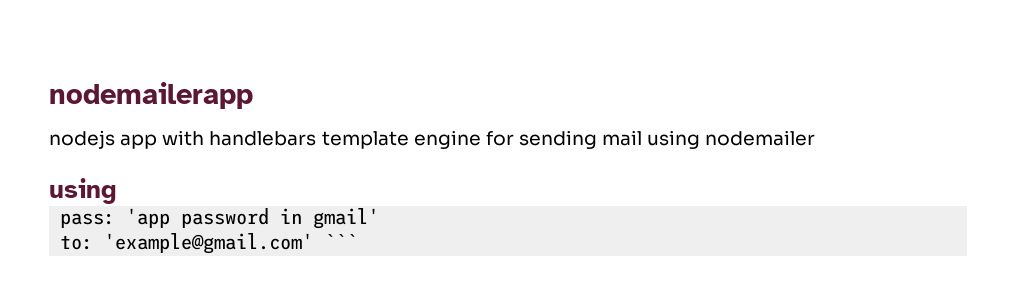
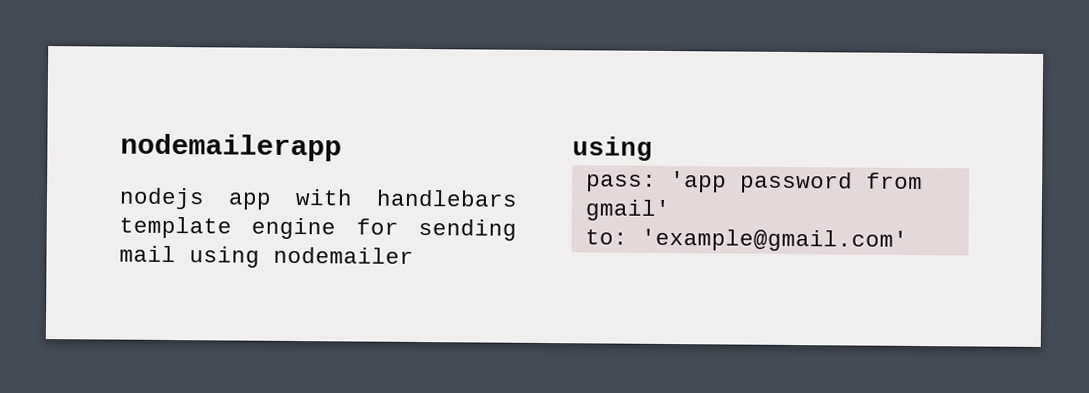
- pass: 'app password in gmail'
+ pass: 'app password from gmail'
- to: 'example@gmail.com' ```
+ to: 'example@gmail.com'

